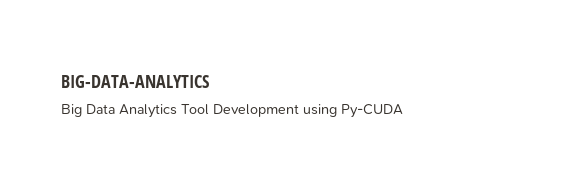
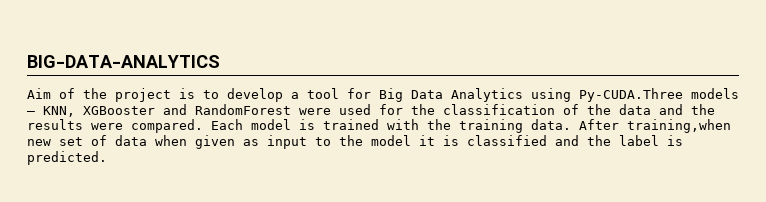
- Big Data Analytics Tool Development using Py-CUDA
+ Aim of the project is to develop a tool for Big Data Analytics using Py-CUDA.Three models – KNN, XGBooster and RandomForest were used for the classification of the data and the results were compared. Each model is trained with the training data. After training,when new set of data when given as input to the model it is classified and the label is predicted.

